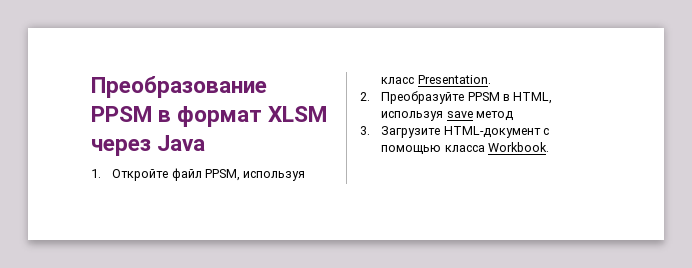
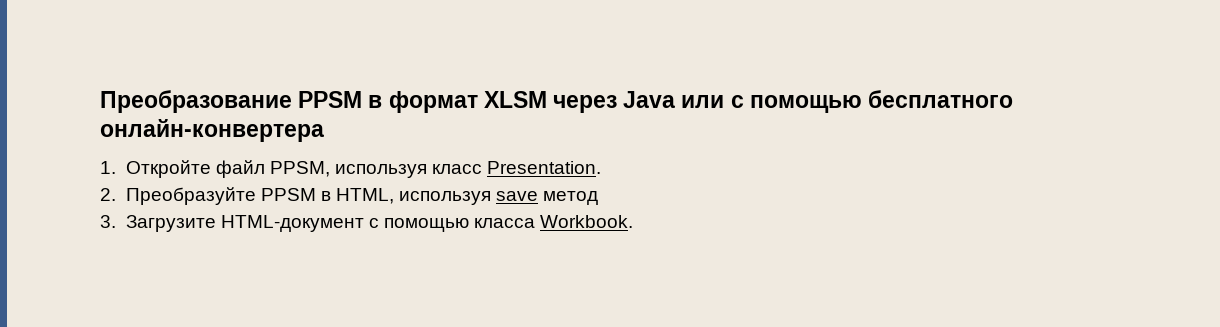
- Преобразование PPSM в формат XLSM через Java
+ Преобразование PPSM в формат XLSM через Java или с помощью бесплатного онлайн-конвертера

